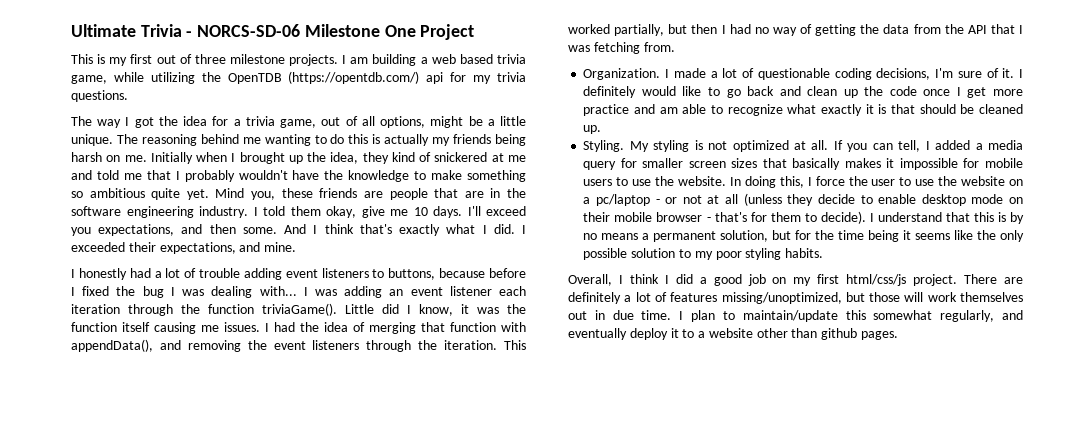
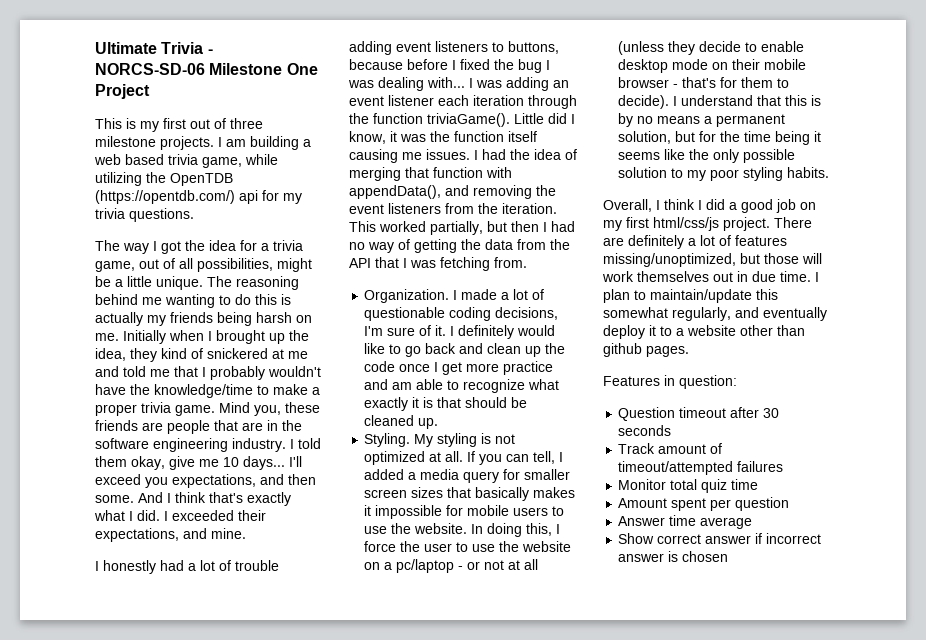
- The way I got the idea for a trivia game, out of all options, might be a little unique.
+ The way I got the idea for a trivia game, out of all possibilities, might be a little unique.
- Initially when I brought up the idea, they kind of snickered at me and told me that I probably wouldn't have the knowledge to make something so ambitious quite yet.
+ Initially when I brought up the idea, they kind of snickered at me and told me that I probably wouldn't have the knowledge/time to make a proper trivia game.
- I told them okay, give me 10 days.
+ I told them okay, give me 10 days...
- I had the idea of merging that function with appendData(), and removing the event listeners through the iteration.
+ I had the idea of merging that function with appendData(), and removing the event listeners from the iteration.
+ Features in question:
+ Question timeout after 30 seconds
+ Track amount of timeout/attempted failures
+ Monitor total quiz time
+ Amount spent per question
+ Answer time average
+ Show correct answer if incorrect answer is chosen

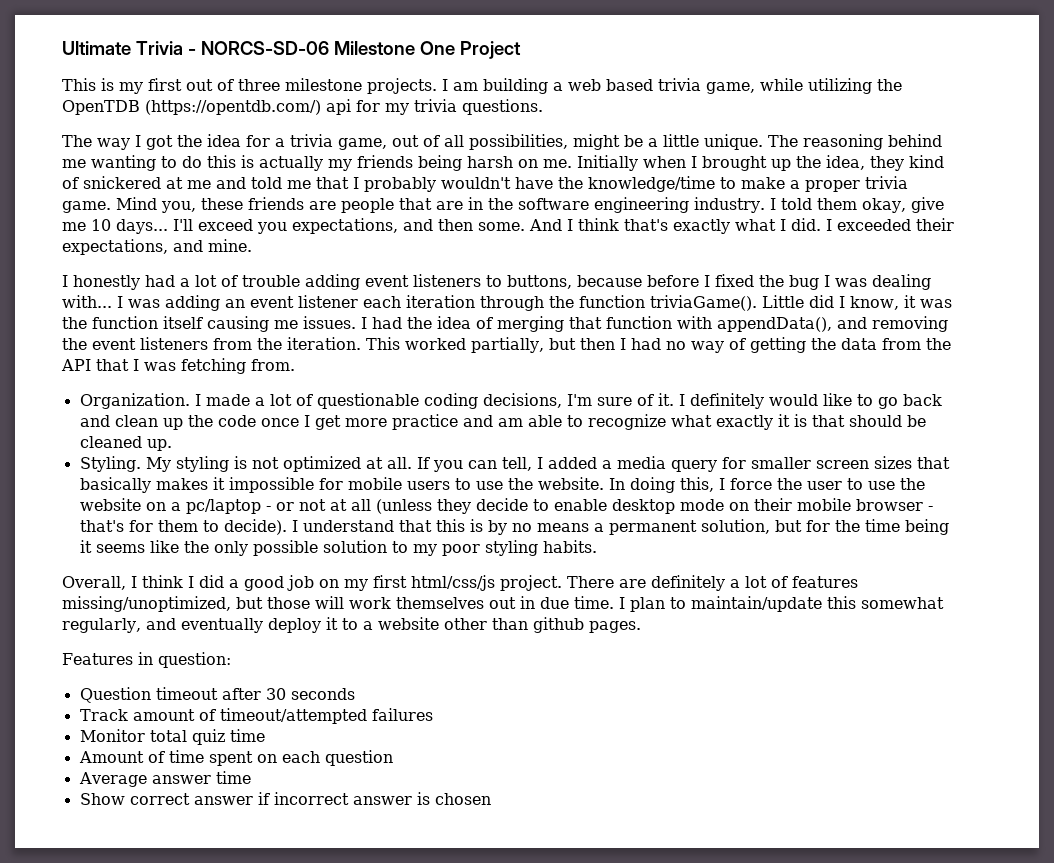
- Amount spent per question
+ Amount of time spent on each question
- Answer time average
+ Average answer time

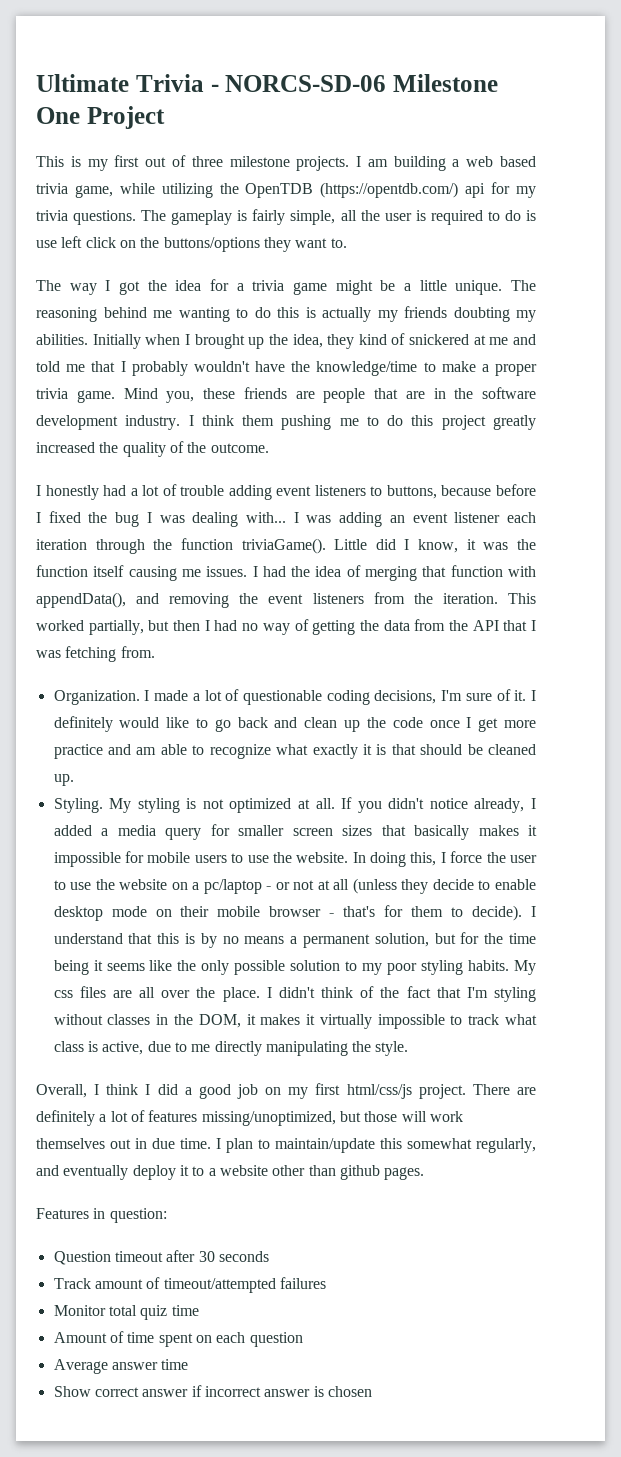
+ The gameplay is fairly simple, all the user is required to do is use left click on the buttons/options they want to.
- The way I got the idea for a trivia game, out of all possibilities, might be a little unique.
+ The way I got the idea for a trivia game might be a little unique.
- The reasoning behind me wanting to do this is actually my friends being harsh on me.
+ The reasoning behind me wanting to do this is actually my friends doubting my abilities.
- Mind you, these friends are people that are in the software engineering industry.
+ Mind you, these friends are people that are in the software development industry.
- I told them okay, give me 10 days... I'll exceed you expectations, and then some. And I think that's exactly what I did. I exceeded their expectations, and mine.
+ I think them pushing me to do this project greatly increased the quality of the outcome.
- If you can tell, I added a media query for smaller screen sizes that basically makes it impossible for mobile users to use the website.
+ If you didn't notice already, I added a media query for smaller screen sizes that basically makes it impossible for mobile users to use the website.
+ My css files are all over the place. I didn't think of the fact that I'm styling without classes in the DOM, it makes it virtually impossible to track what class is active, due to me directly manipulating the style.

